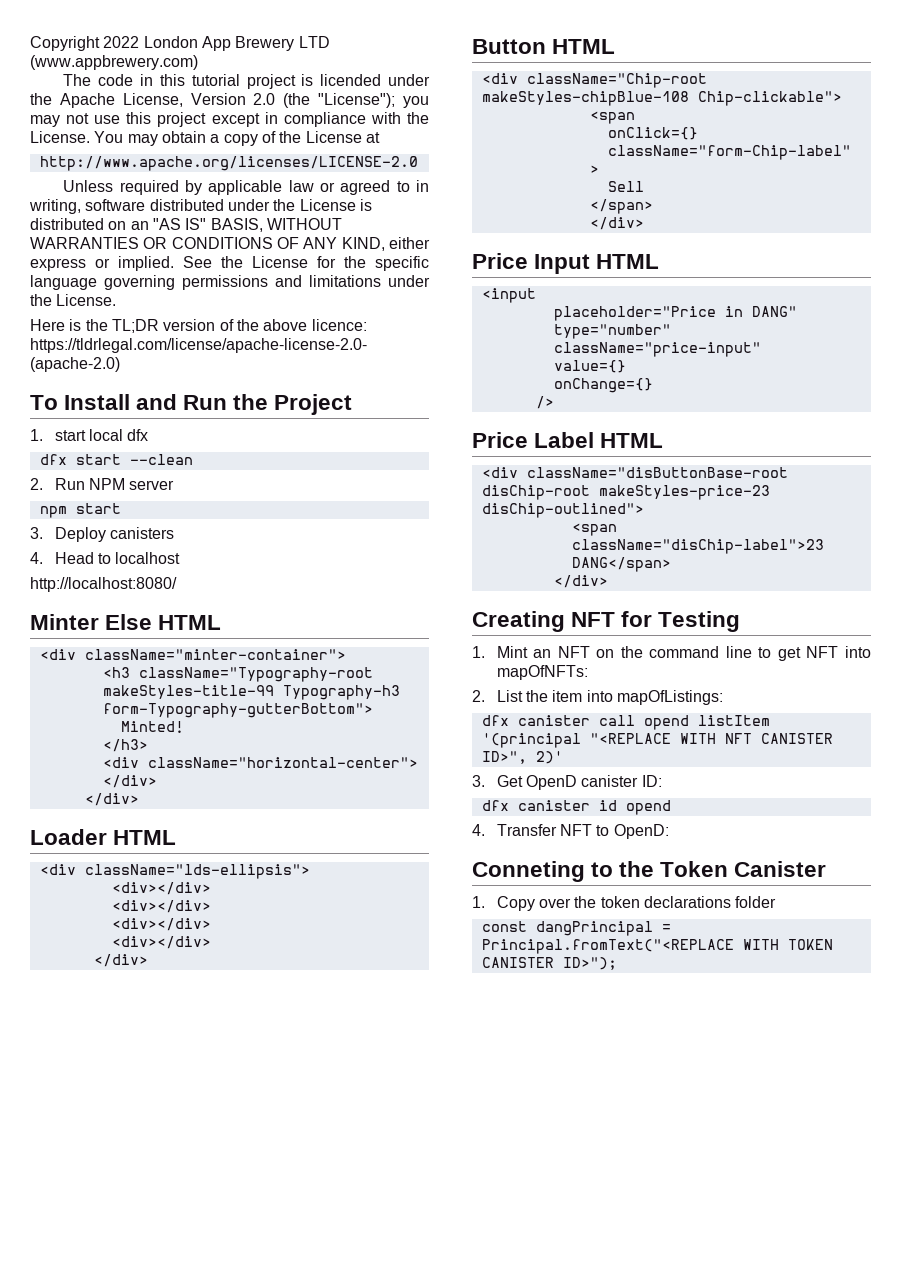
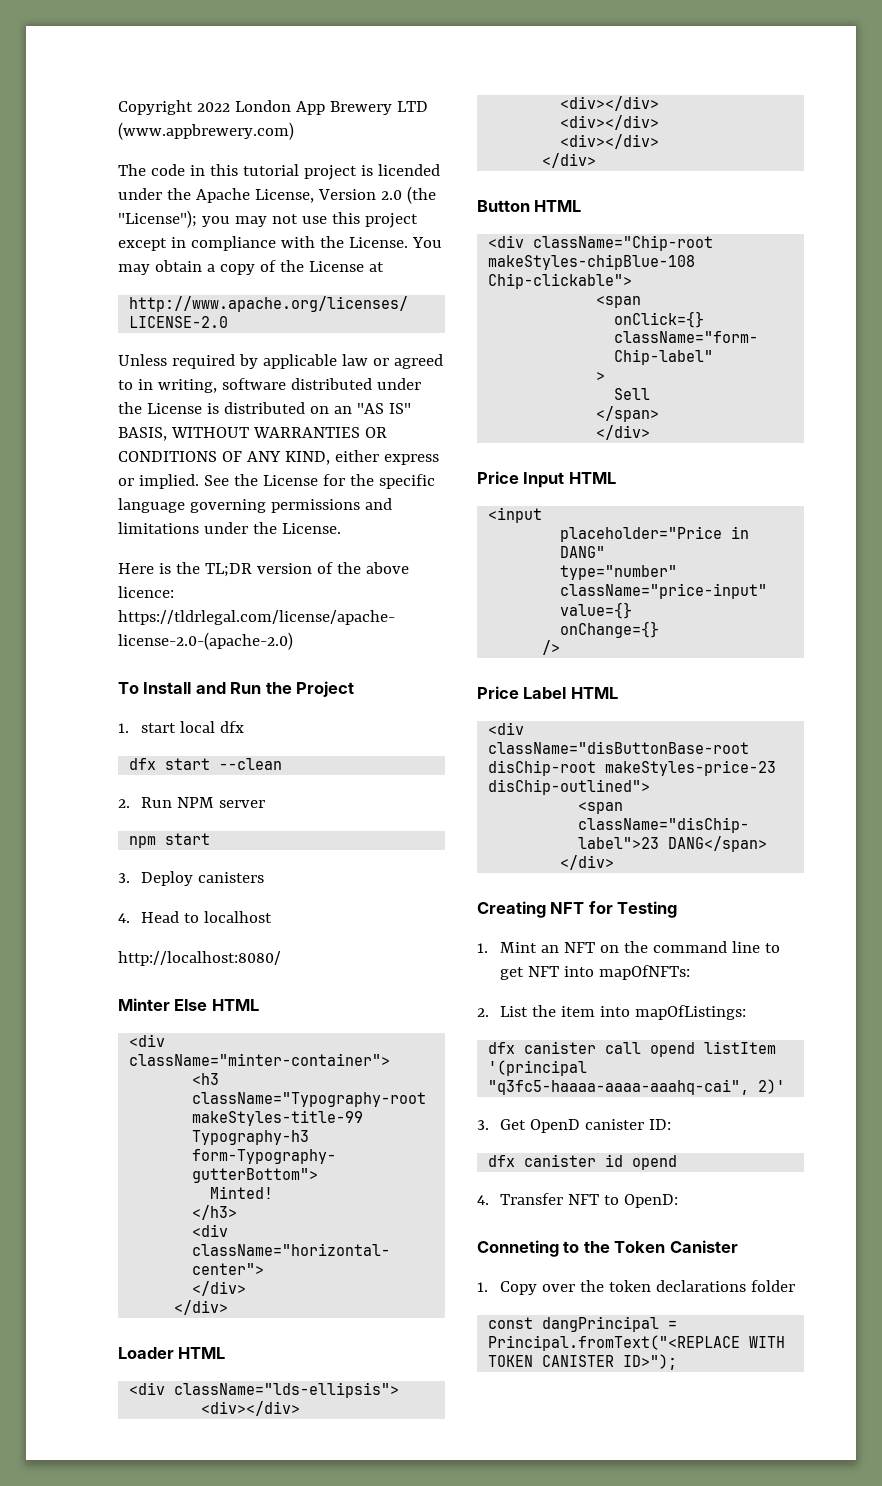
- dfx canister call opend listItem '(principal "<REPLACE WITH NFT CANISTER ID>", 2)'
+ dfx canister call opend listItem '(principal "q3fc5-haaaa-aaaa-aaahq-cai", 2)'

